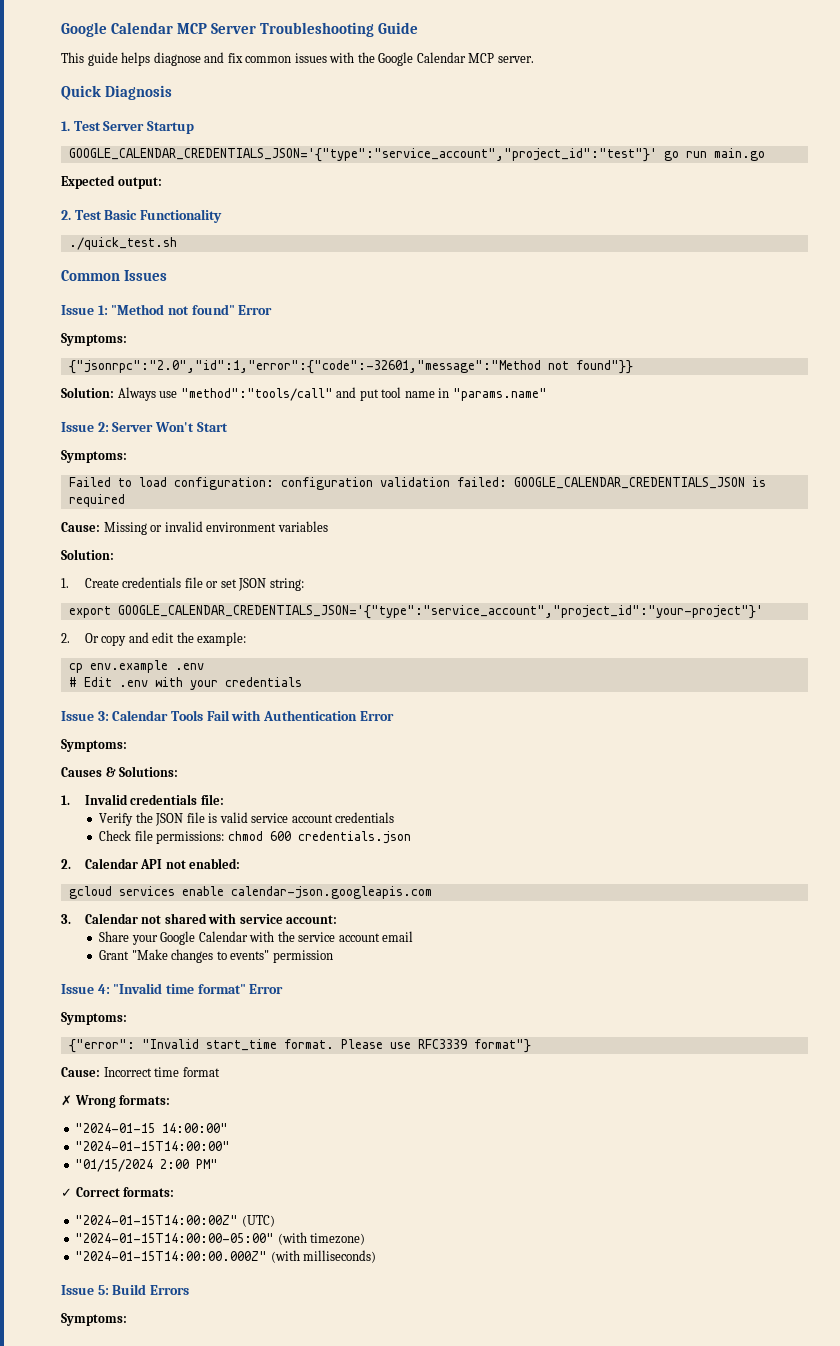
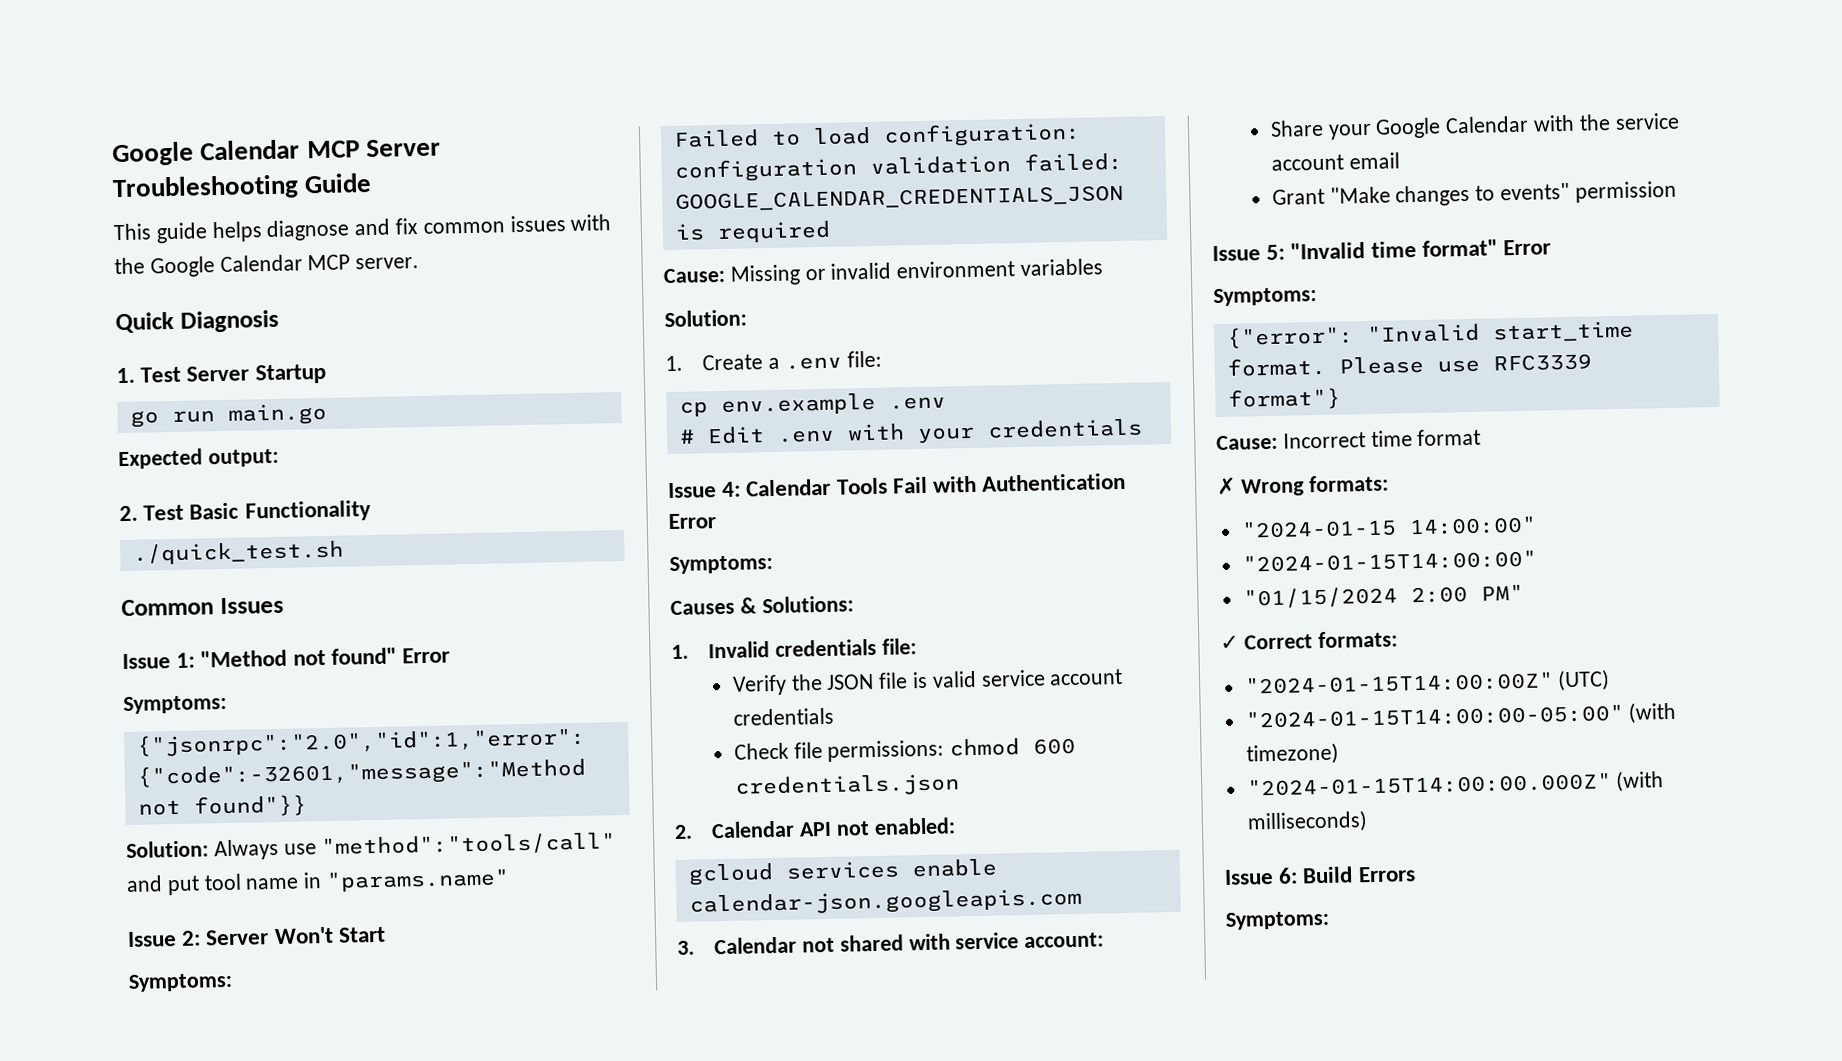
- GOOGLE_CALENDAR_CREDENTIALS_JSON='{"type":"service_account","project_id":"test"}' go run main.go
+ go run main.go
- 1. Create credentials file or set JSON string:
- export GOOGLE_CALENDAR_CREDENTIALS_JSON='{"type":"service_account","project_id":"your-project"}'
- 2. Or copy and edit the example:
+ 1. Create a .env file:
- Issue 3: Calendar Tools Fail with Authentication Error
+ Issue 4: Calendar Tools Fail with Authentication Error
- Issue 4: "Invalid time format" Error
+ Issue 5: "Invalid time format" Error
- Issue 5: Build Errors
+ Issue 6: Build Errors

